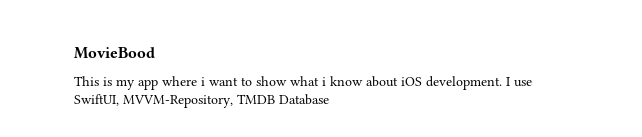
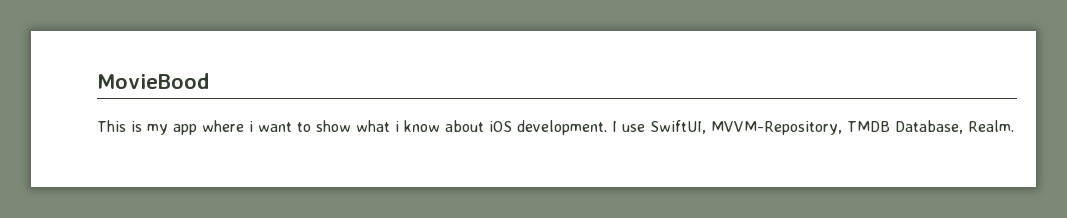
- I use SwiftUI, MVVM-Repository, TMDB Database
+ I use SwiftUI, MVVM-Repository, TMDB Database, Realm.

